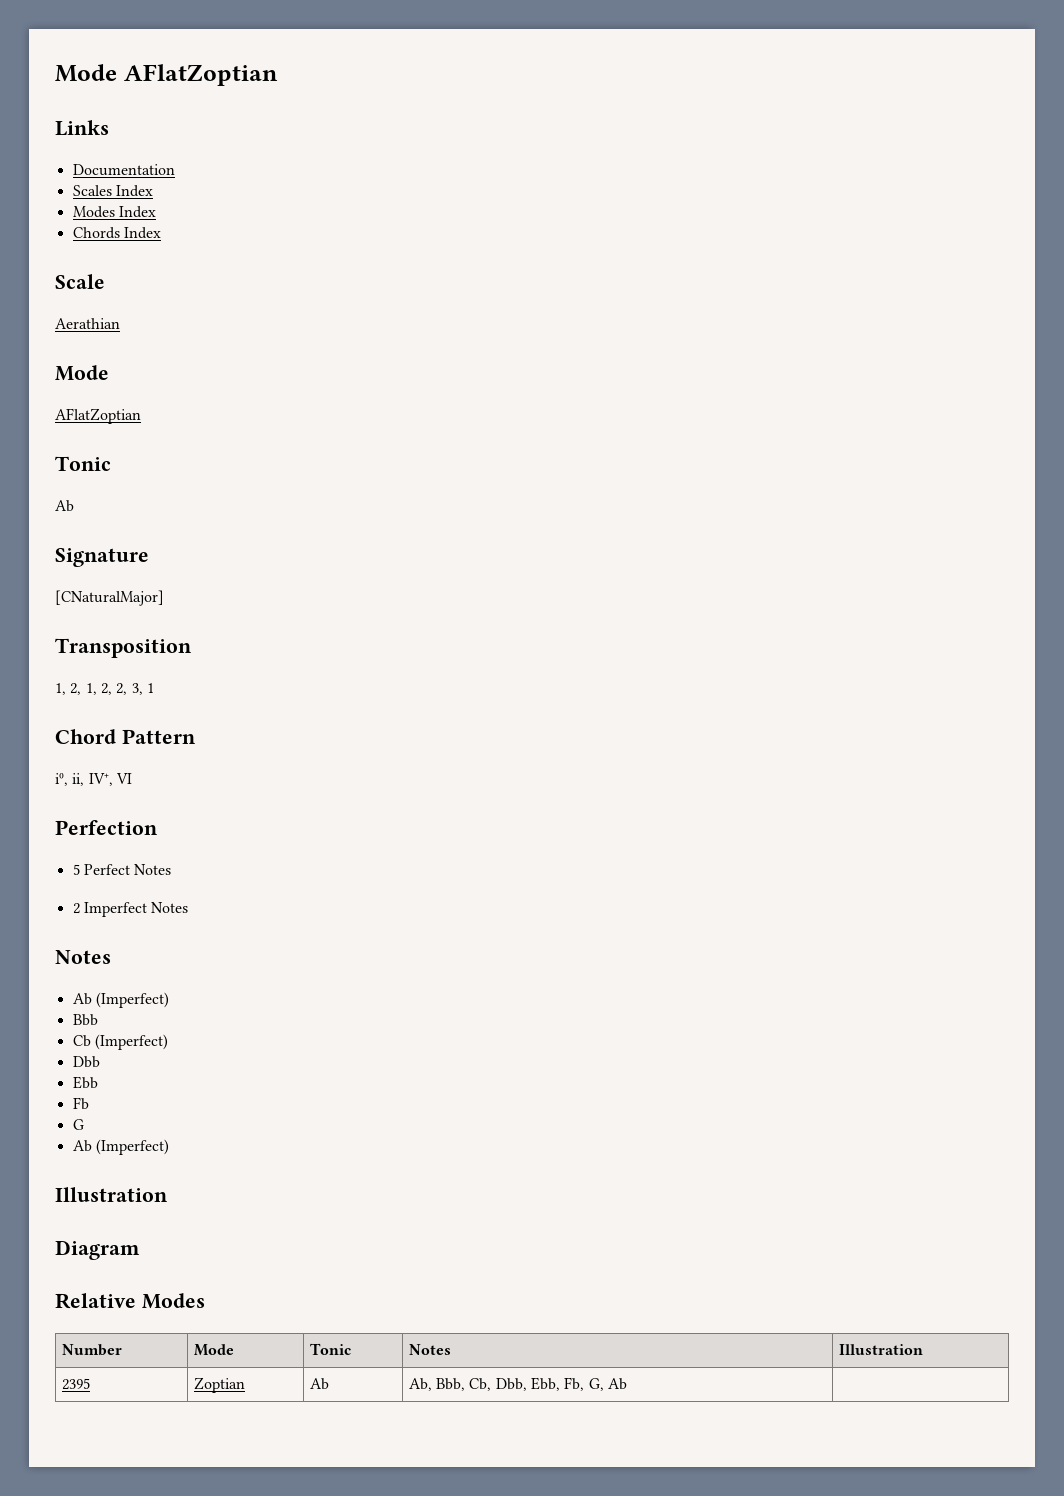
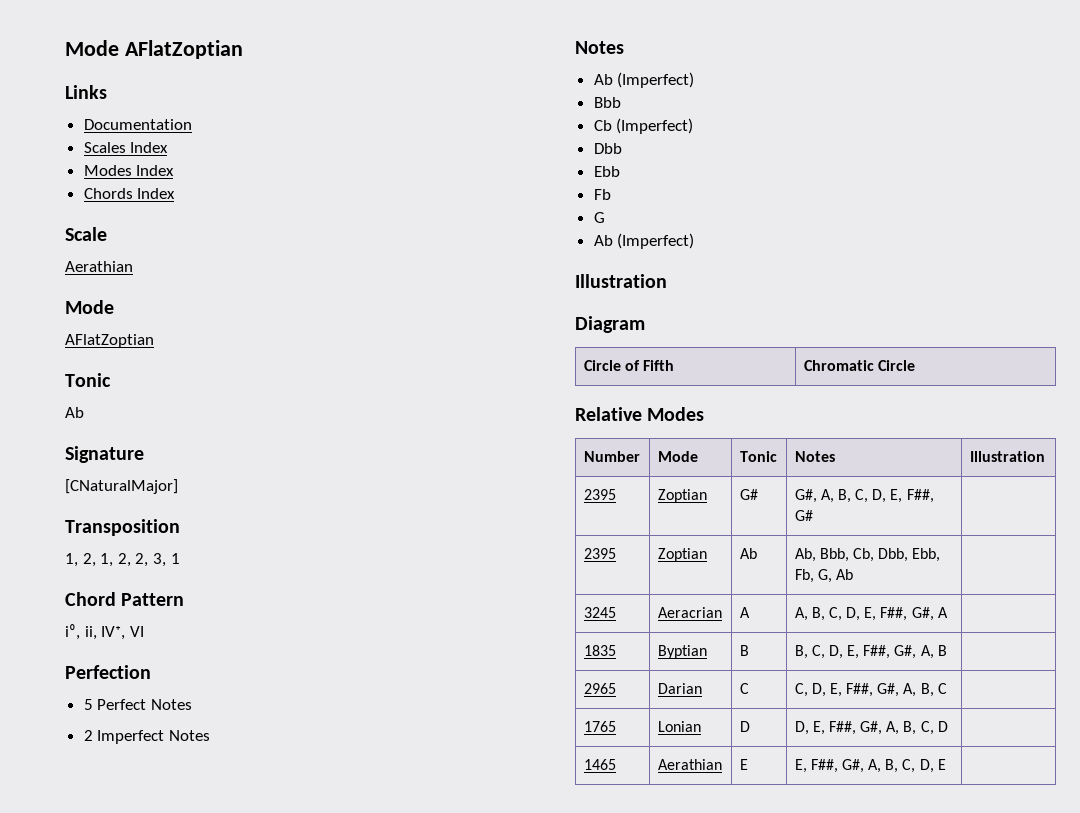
+ Circle of Fifth | Chromatic Circle
+ 2395 | Zoptian | G# | G#, A, B, C, D, E, F##, G# |
+ 3245 | Aeracrian | A | A, B, C, D, E, F##, G#, A |
+ 1835 | Byptian | B | B, C, D, E, F##, G#, A, B |
+ 2965 | Darian | C | C, D, E, F##, G#, A, B, C |
+ 1765 | Lonian | D | D, E, F##, G#, A, B, C, D |
+ 1465 | Aerathian | E | E, F##, G#, A, B, C, D, E |

